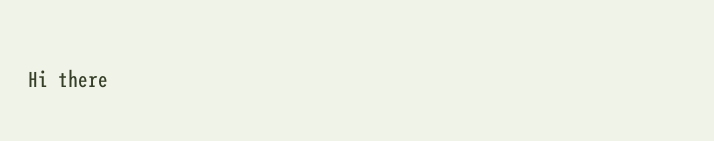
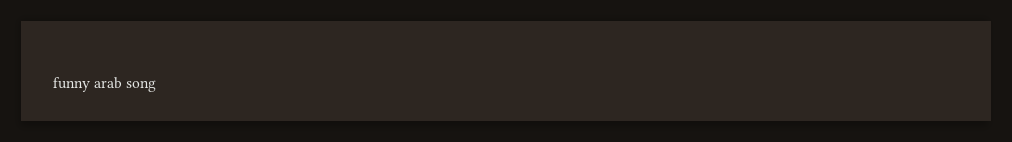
- Hi there
+ funny arab song

